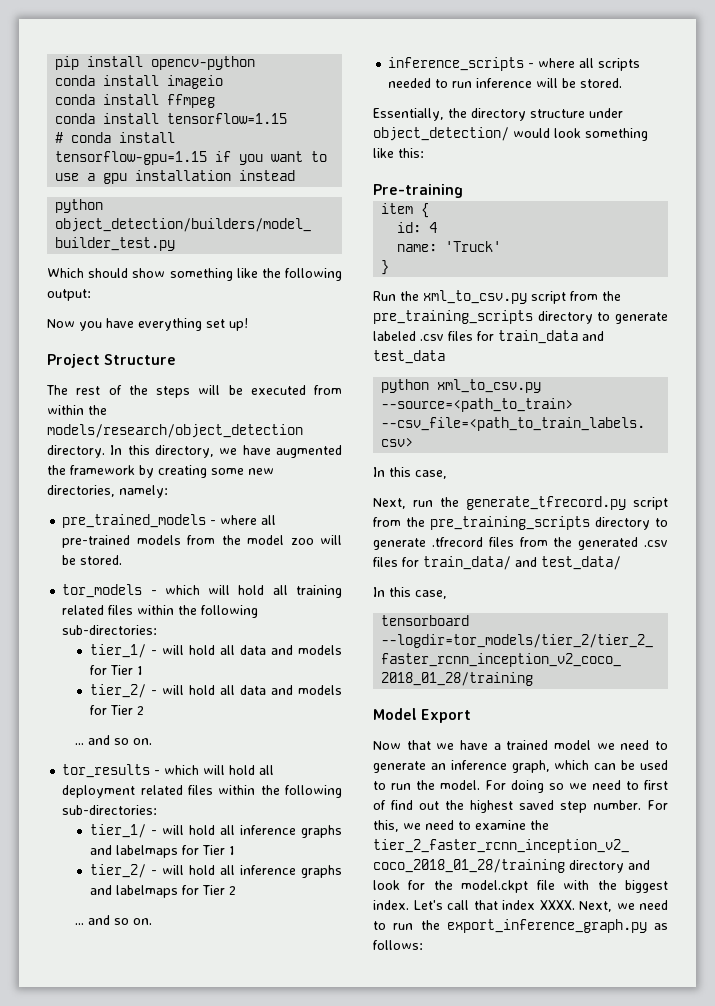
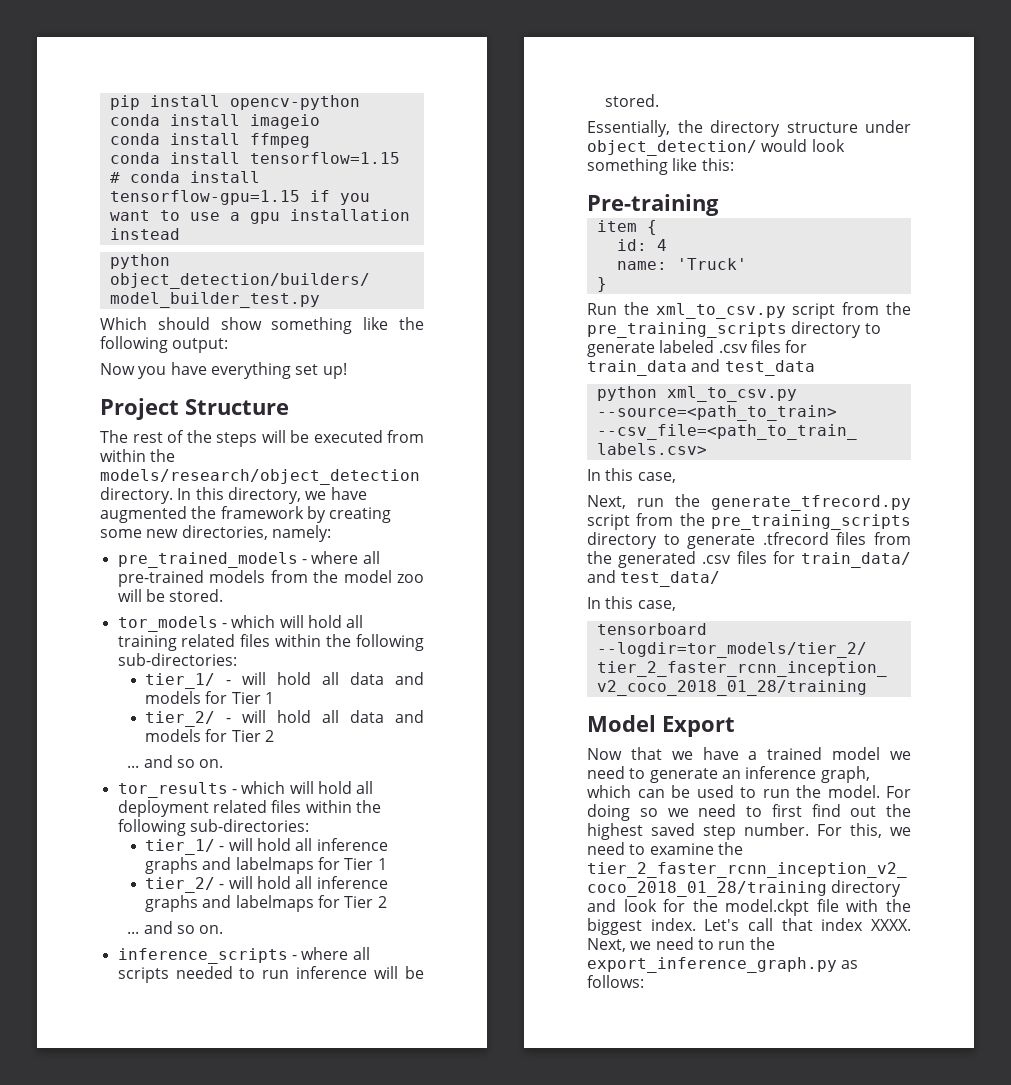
- For doing so we need to first of find out the highest saved step number.
+ For doing so we need to first find out the highest saved step number.

